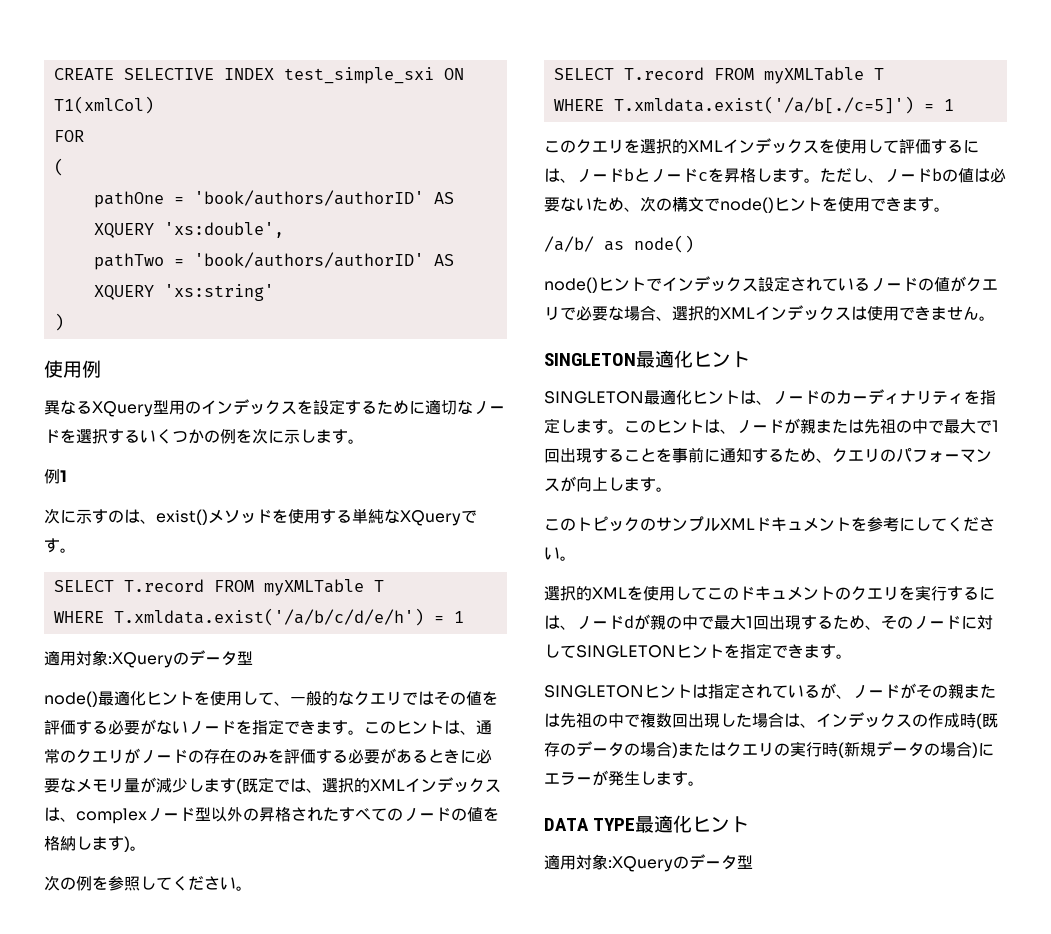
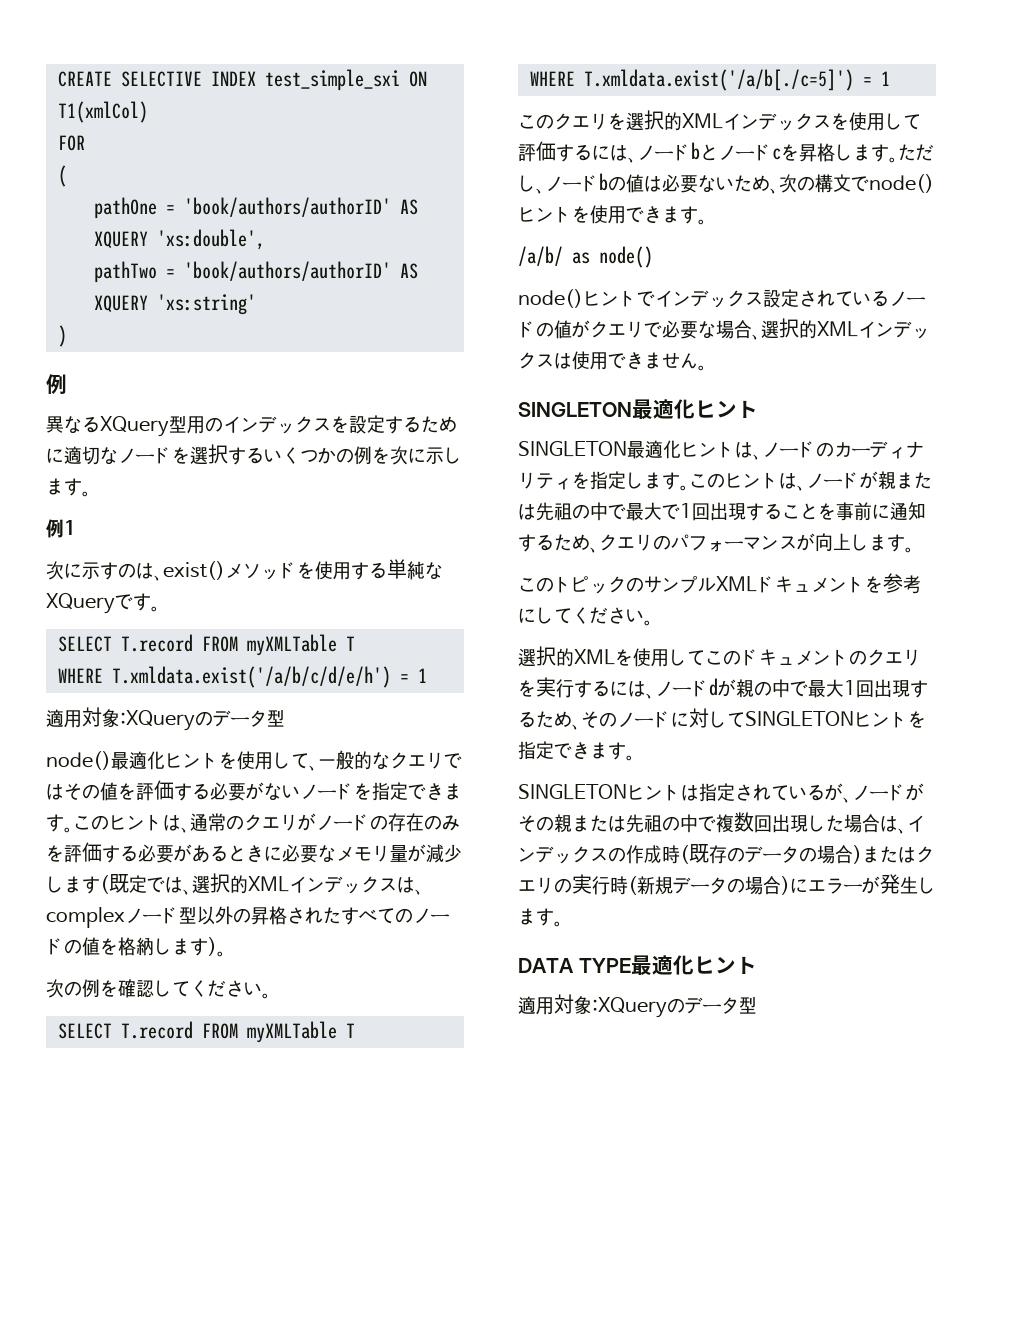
  pathTwo = 'book/authors/authorID' AS XQUERY 'xs:string'
  )
- 使用例
+ 例
- 次の例を参照してください。
+ 次の例を確認してください。

